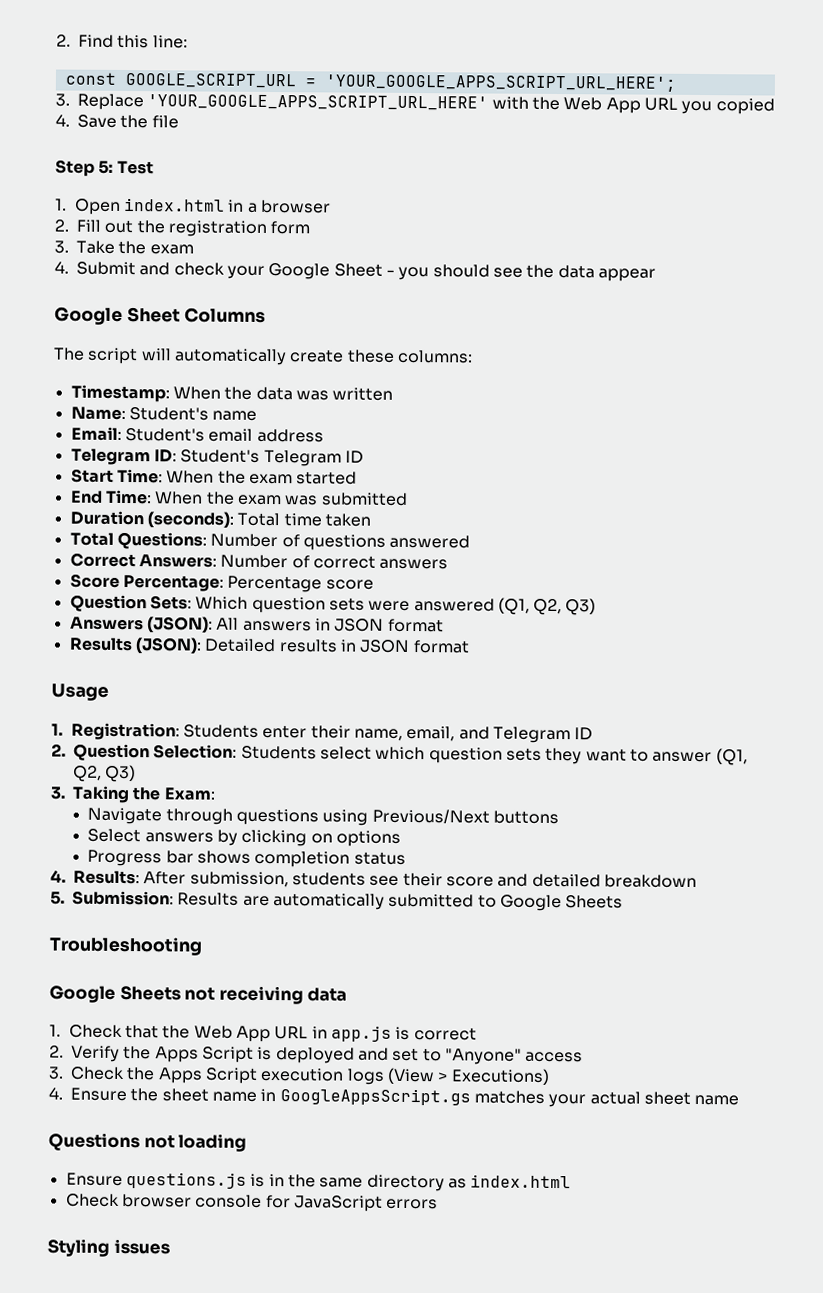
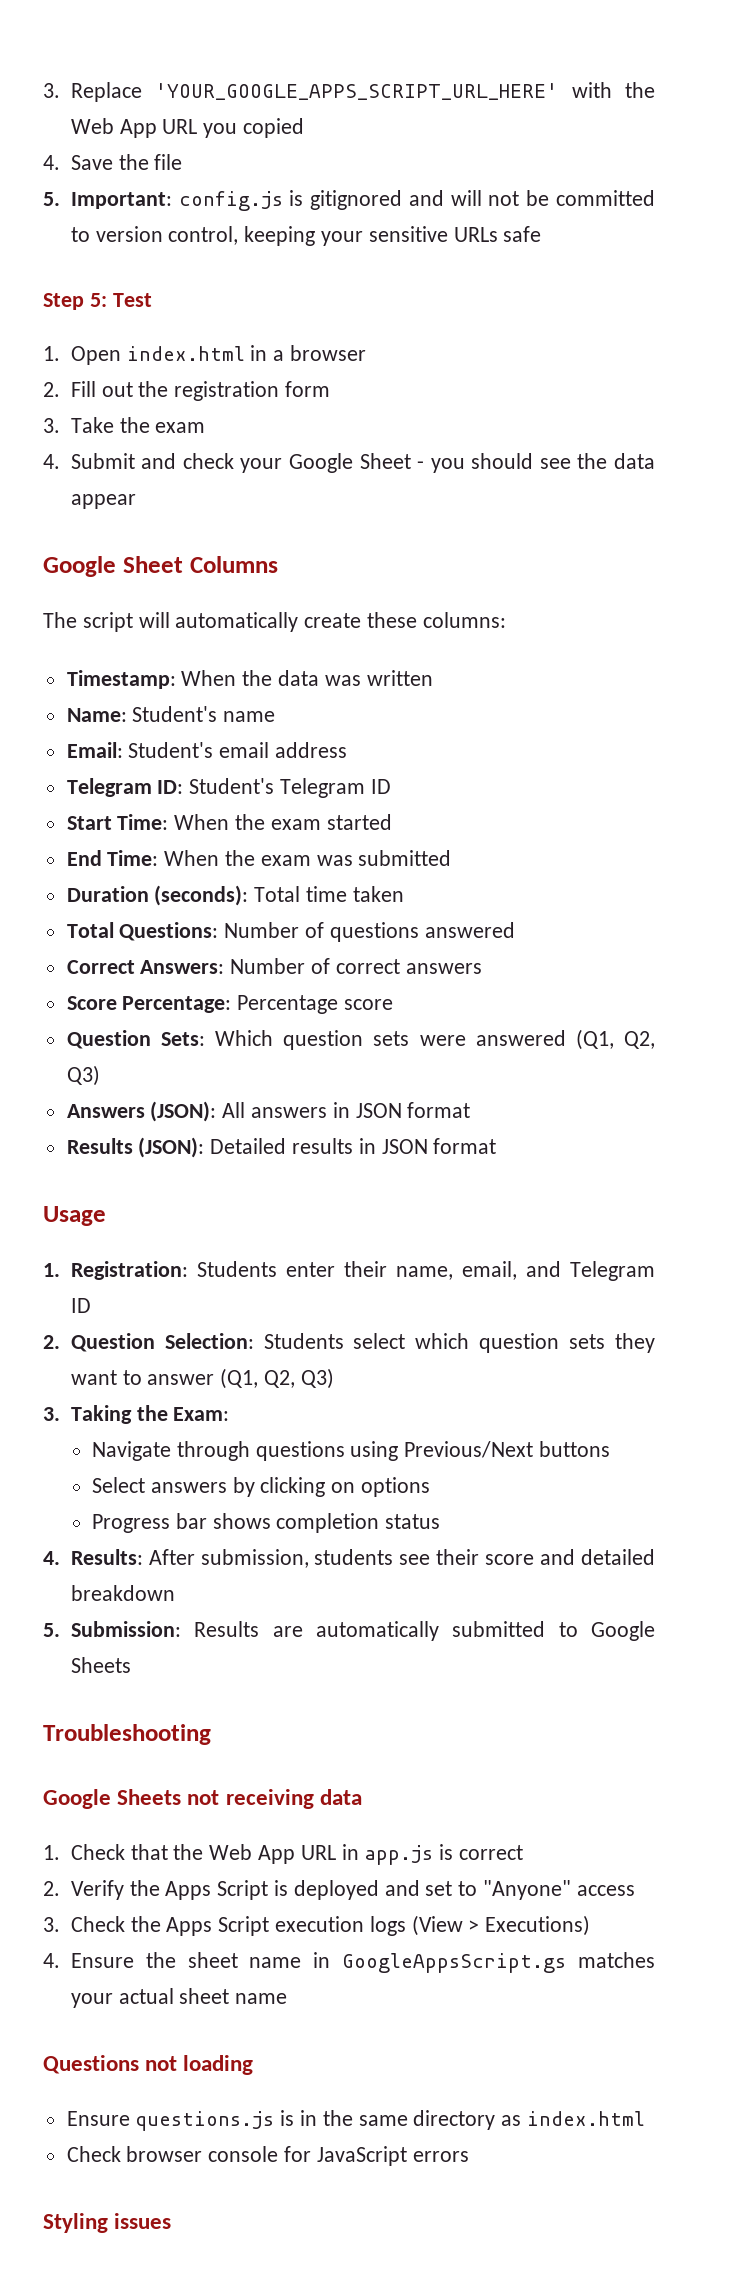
- 2. Find this line:
- const GOOGLE_SCRIPT_URL = 'YOUR_GOOGLE_APPS_SCRIPT_URL_HERE';
+ 5. Important: config.js is gitignored and will not be committed to version control, keeping your sensitive URLs safe

